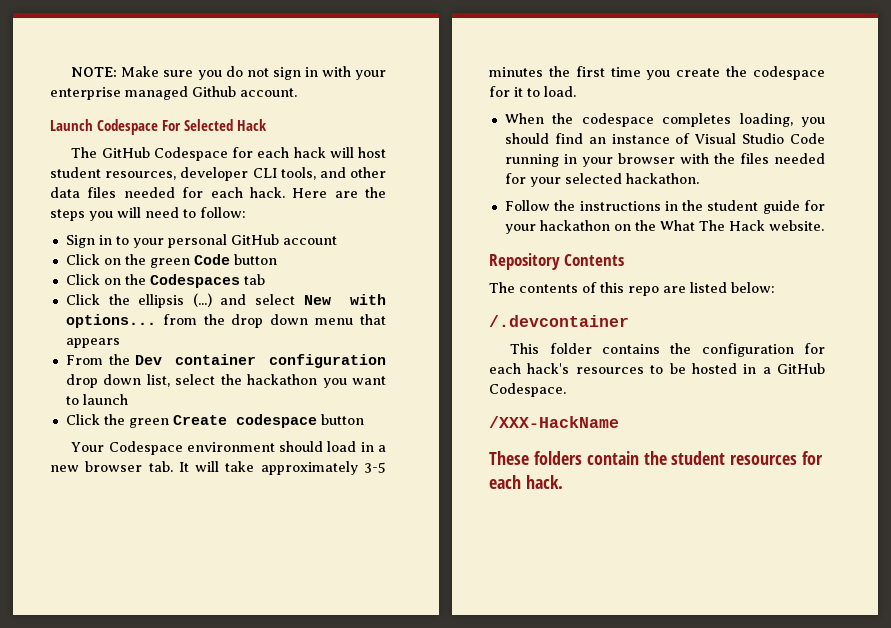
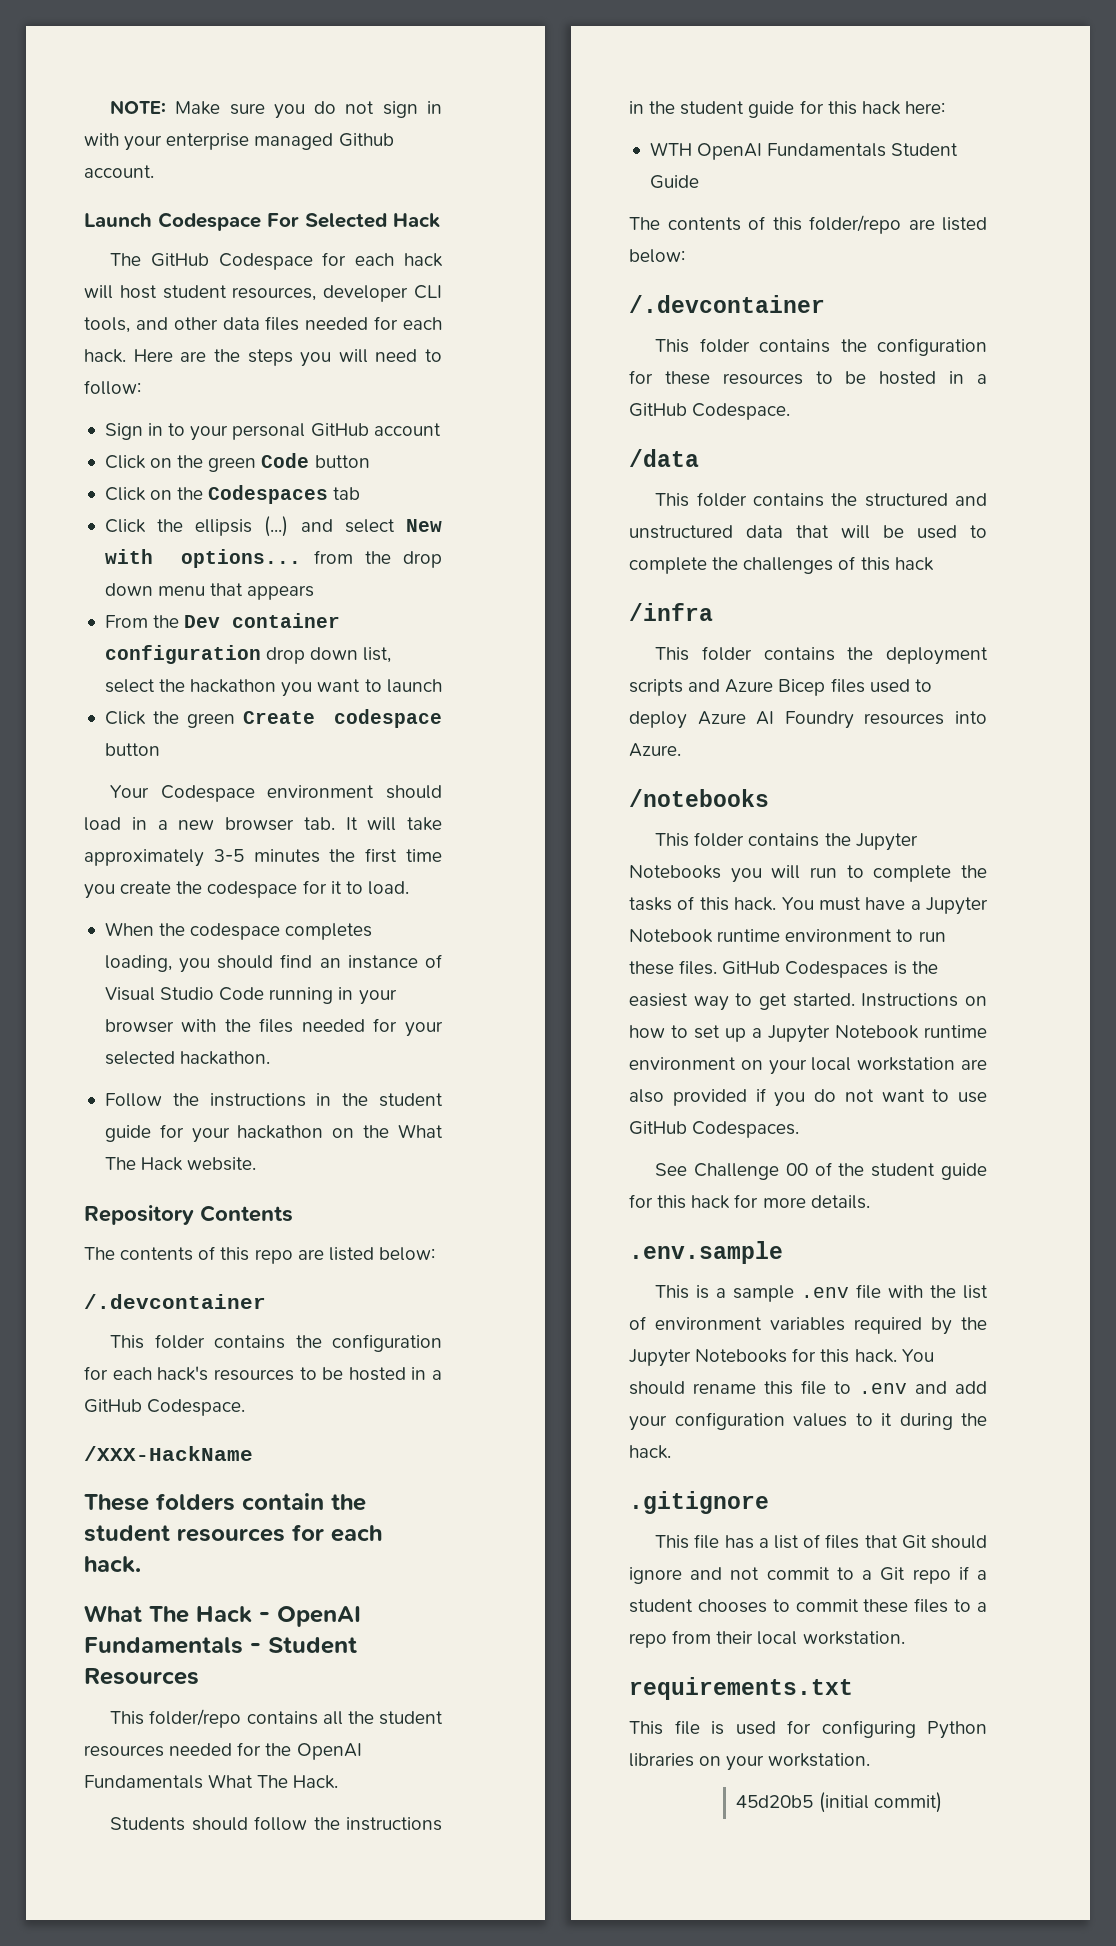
+ What The Hack - OpenAI Fundamentals - Student Resources
+ This folder/repo contains all the student resources needed for the OpenAI Fundamentals What The Hack.
+ Students should follow the instructions in the student guide for this hack here:
+ WTH OpenAI Fundamentals Student Guide
+ The contents of this folder/repo are listed below:
+ /.devcontainer
+ This folder contains the configuration for these resources to be hosted in a GitHub Codespace.
+ /data
+ This folder contains the structured and unstructured data that will be used to complete the challenges of this hack
+ /infra
+ This folder contains the deployment scripts and Azure Bicep files used to deploy Azure AI Foundry resources into Azure.
+ /notebooks
+ This folder contains the Jupyter Notebooks you will run to complete the tasks of this hack. You must have a Jupyter Notebook runtime environment to run these files. GitHub Codespaces is the easiest way to get started. Instructions on how to set up a Jupyter Notebook runtime environment on your local workstation are also provided if you do not want to use GitHub Codespaces.
+ See Challenge 00 of the student guide for this hack for more details.
+ .env.sample
+ This is a sample .env file with the list of environment variables required by the Jupyter Notebooks for this hack. You should rename this file to .env and add your configuration values to it during the hack.
+ .gitignore
+ This file has a list of files that Git should ignore and not commit to a Git repo if a student chooses to commit these files to a repo from their local workstation.
+ requirements.txt
+ This file is used for configuring Python libraries on your workstation.
+ 45d20b5 (initial commit)

